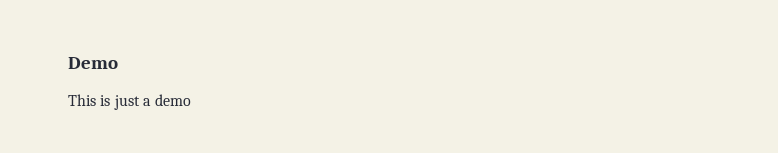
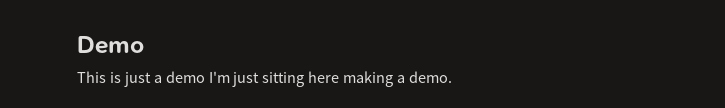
- This is just a demo
+ This is just a demo I'm just sitting here making a demo.

